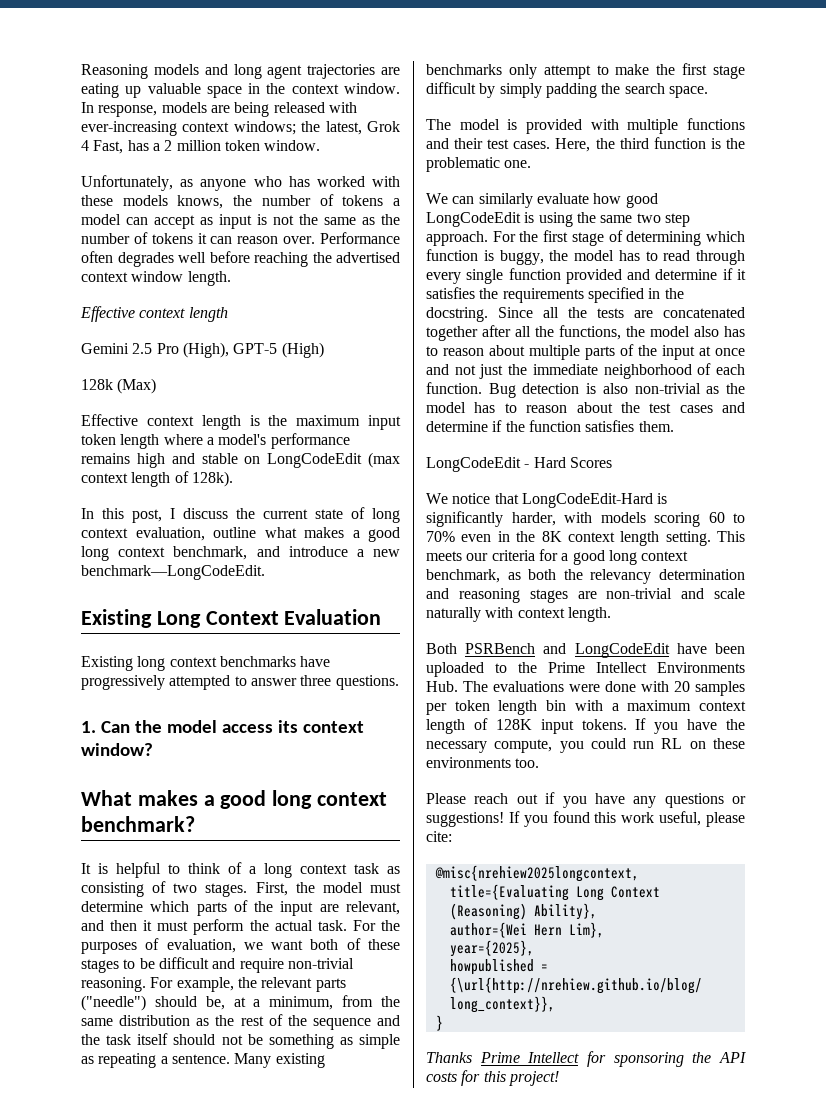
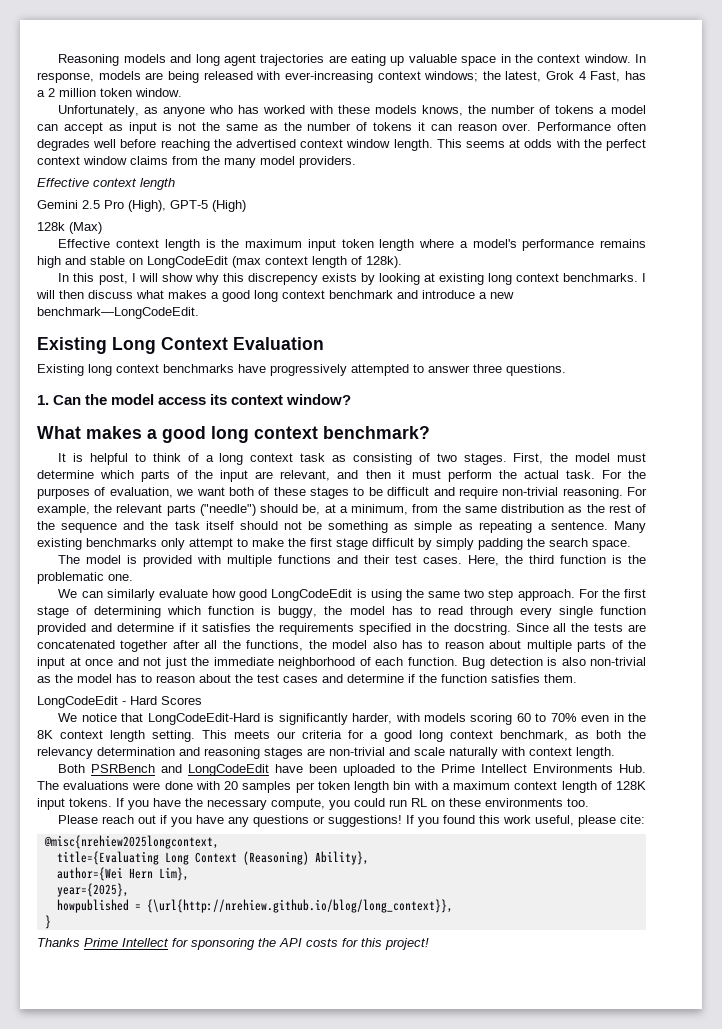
+ This seems at odds with the perfect context window claims from the many model providers.
- In this post, I discuss the current state of long context evaluation, outline what makes a good long context benchmark, and introduce a new benchmark—LongCodeEdit.
+ In this post, I will show why this discrepency exists by looking at existing long context benchmarks. I will then discuss what makes a good long context benchmark and introduce a new benchmark—LongCodeEdit.

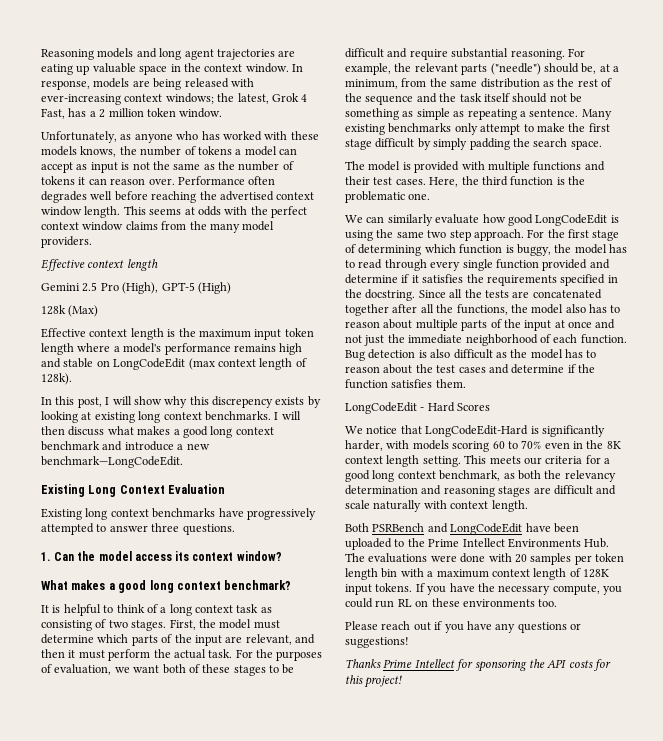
- For the purposes of evaluation, we want both of these stages to be difficult and require non-trivial reasoning.
+ For the purposes of evaluation, we want both of these stages to be difficult and require substantial reasoning.
- Bug detection is also non-trivial as the model has to reason about the test cases and determine if the function satisfies them.
+ Bug detection is also difficult as the model has to reason about the test cases and determine if the function satisfies them.
- This meets our criteria for a good long context benchmark, as both the relevancy determination and reasoning stages are non-trivial and scale naturally with context length.
+ This meets our criteria for a good long context benchmark, as both the relevancy determination and reasoning stages are difficult and scale naturally with context length.
- If you found this work useful, please cite:
- @misc{nrehiew2025longcontext,
- title={Evaluating Long Context (Reasoning) Ability},
- author={Wei Hern Lim},
- year={2025},
- howpublished = {\url{http://nrehiew.github.io/blog/long_context}},
- }

